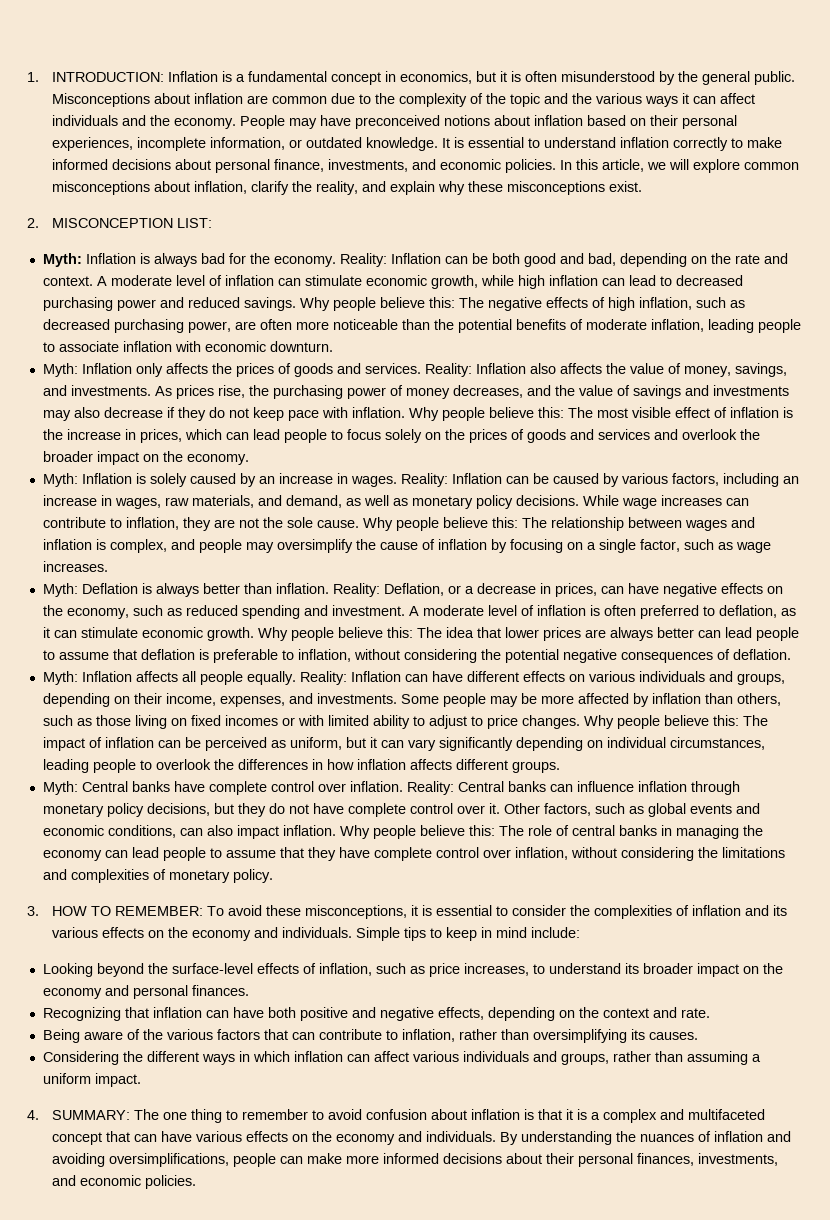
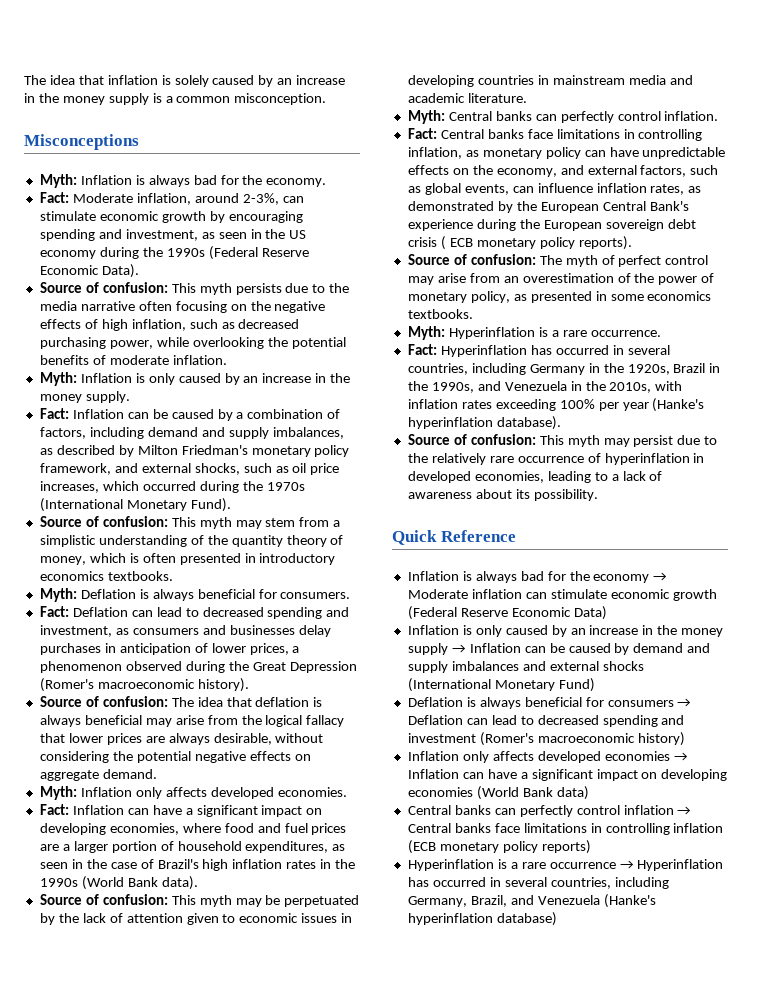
- 1. INTRODUCTION: Inflation is a fundamental concept in economics, but it is often misunderstood by the general public. Misconceptions about inflation are common due to the complexity of the topic and the various ways it can affect individuals and the economy. People may have preconceived notions about inflation based on their personal experiences, incomplete information, or outdated knowledge. It is essential to understand inflation correctly to make informed decisions about personal finance, investments, and economic policies. In this article, we will explore common misconceptions about inflation, clarify the reality, and explain why these misconceptions exist.
- 2. MISCONCEPTION LIST:
+ The idea that inflation is solely caused by an increase in the money supply is a common misconception.
+ Misconceptions
- Myth: Inflation is always bad for the economy. Reality: Inflation can be both good and bad, depending on the rate and context. A moderate level of inflation can stimulate economic growth, while high inflation can lead to decreased purchasing power and reduced savings. Why people believe this: The negative effects of high inflation, such as decreased purchasing power, are often more noticeable than the potential benefits of moderate inflation, leading people to associate inflation with economic downturn.
- Myth: Inflation only affects the prices of goods and services. Reality: Inflation also affects the value of money, savings, and investments. As prices rise, the purchasing power of money decreases, and the value of savings and investments may also decrease if they do not keep pace with inflation. Why people believe this: The most visible effect of inflation is the increase in prices, which can lead people to focus solely on the prices of goods and services and overlook the broader impact on the economy.
- Myth: Inflation is solely caused by an increase in wages. Reality: Inflation can be caused by various factors, including an increase in wages, raw materials, and demand, as well as monetary policy decisions. While wage increases can contribute to inflation, they are not the sole cause. Why people believe this: The relationship between wages and inflation is complex, and people may oversimplify the cause of inflation by focusing on a single factor, such as wage increases.
- Myth: Deflation is always better than inflation. Reality: Deflation, or a decrease in prices, can have negative effects on the economy, such as reduced spending and investment. A moderate level of inflation is often preferred to deflation, as it can stimulate economic growth. Why people believe this: The idea that lower prices are always better can lead people to assume that deflation is preferable to inflation, without considering the potential negative consequences of deflation.
- Myth: Inflation affects all people equally. Reality: Inflation can have different effects on various individuals and groups, depending on their income, expenses, and investments. Some people may be more affected by inflation than others, such as those living on fixed incomes or with limited ability to adjust to price changes. Why people believe this: The impact of inflation can be perceived as uniform, but it can vary significantly depending on individual circumstances, leading people to overlook the differences in how inflation affects different groups.
- Myth: Central banks have complete control over inflation. Reality: Central banks can influence inflation through monetary policy decisions, but they do not have complete control over it. Other factors, such as global events and economic conditions, can also impact inflation. Why people believe this: The role of central banks in managing the economy can lead people to assume that they have complete control over inflation, without considering the limitations and complexities of monetary policy.
- 3. HOW TO REMEMBER: To avoid these misconceptions, it is essential to consider the complexities of inflation and its various effects on the economy and individuals. Simple tips to keep in mind include:
- Looking beyond the surface-level effects of inflation, such as price increases, to understand its broader impact on the economy and personal finances.
- Recognizing that inflation can have both positive and negative effects, depending on the context and rate.
- Being aware of the various factors that can contribute to inflation, rather than oversimplifying its causes.
- Considering the different ways in which inflation can affect various individuals and groups, rather than assuming a uniform impact.
- 4. SUMMARY: The one thing to remember to avoid confusion about inflation is that it is a complex and multifaceted concept that can have various effects on the economy and individuals. By understanding the nuances of inflation and avoiding oversimplifications, people can make more informed decisions about their personal finances, investments, and economic policies.
+ Myth: Inflation is always bad for the economy.
+ Fact: Moderate inflation, around 2-3%, can stimulate economic growth by encouraging spending and investment, as seen in the US economy during the 1990s (Federal Reserve Economic Data).
+ Source of confusion: This myth persists due to the media narrative often focusing on the negative effects of high inflation, such as decreased purchasing power, while overlooking the potential benefits of moderate inflation.
+ Myth: Inflation is only caused by an increase in the money supply.
+ Fact: Inflation can be caused by a combination of factors, including demand and supply imbalances, as described by Milton Friedman's monetary policy framework, and external shocks, such as oil price increases, which occurred during the 1970s (International Monetary Fund).
+ Source of confusion: This myth may stem from a simplistic understanding of the quantity theory of money, which is often presented in introductory economics textbooks.
+ Myth: Deflation is always beneficial for consumers.
+ Fact: Deflation can lead to decreased spending and investment, as consumers and businesses delay purchases in anticipation of lower prices, a phenomenon observed during the Great Depression (Romer's macroeconomic history).
+ Source of confusion: The idea that deflation is always beneficial may arise from the logical fallacy that lower prices are always desirable, without considering the potential negative effects on aggregate demand.
+ Myth: Inflation only affects developed economies.
+ Fact: Inflation can have a significant impact on developing economies, where food and fuel prices are a larger portion of household expenditures, as seen in the case of Brazil's high inflation rates in the 1990s (World Bank data).
+ Source of confusion: This myth may be perpetuated by the lack of attention given to economic issues in developing countries in mainstream media and academic literature.
+ Myth: Central banks can perfectly control inflation.
+ Fact: Central banks face limitations in controlling inflation, as monetary policy can have unpredictable effects on the economy, and external factors, such as global events, can influence inflation rates, as demonstrated by the European Central Bank's experience during the European sovereign debt crisis ( ECB monetary policy reports).
+ Source of confusion: The myth of perfect control may arise from an overestimation of the power of monetary policy, as presented in some economics textbooks.
+ Myth: Hyperinflation is a rare occurrence.
+ Fact: Hyperinflation has occurred in several countries, including Germany in the 1920s, Brazil in the 1990s, and Venezuela in the 2010s, with inflation rates exceeding 100% per year (Hanke's hyperinflation database).
+ Source of confusion: This myth may persist due to the relatively rare occurrence of hyperinflation in developed economies, leading to a lack of awareness about its possibility.
+ Quick Reference
+ Inflation is always bad for the economy → Moderate inflation can stimulate economic growth (Federal Reserve Economic Data)
+ Inflation is only caused by an increase in the money supply → Inflation can be caused by demand and supply imbalances and external shocks (International Monetary Fund)
+ Deflation is always beneficial for consumers → Deflation can lead to decreased spending and investment (Romer's macroeconomic history)
+ Inflation only affects developed economies → Inflation can have a significant impact on developing economies (World Bank data)
+ Central banks can perfectly control inflation → Central banks face limitations in controlling inflation (ECB monetary policy reports)
+ Hyperinflation is a rare occurrence → Hyperinflation has occurred in several countries, including Germany, Brazil, and Venezuela (Hanke's hyperinflation database)

